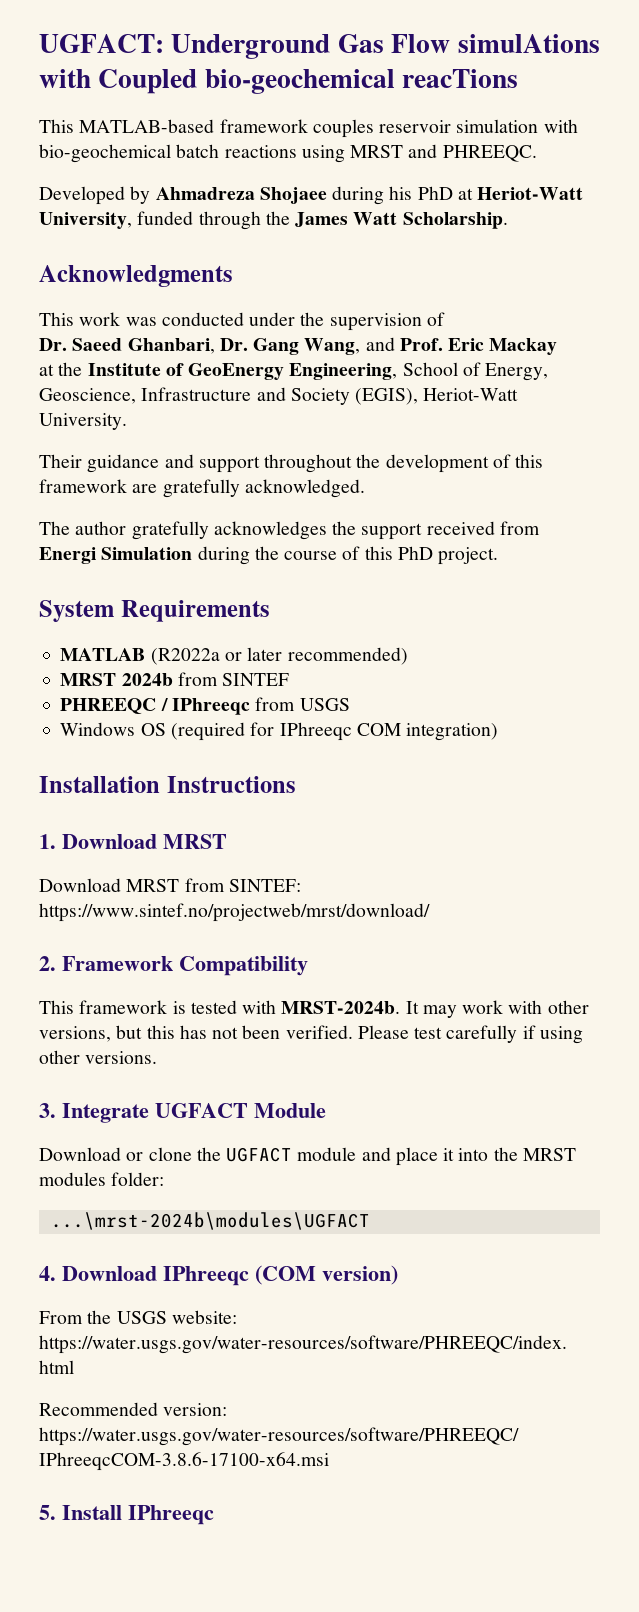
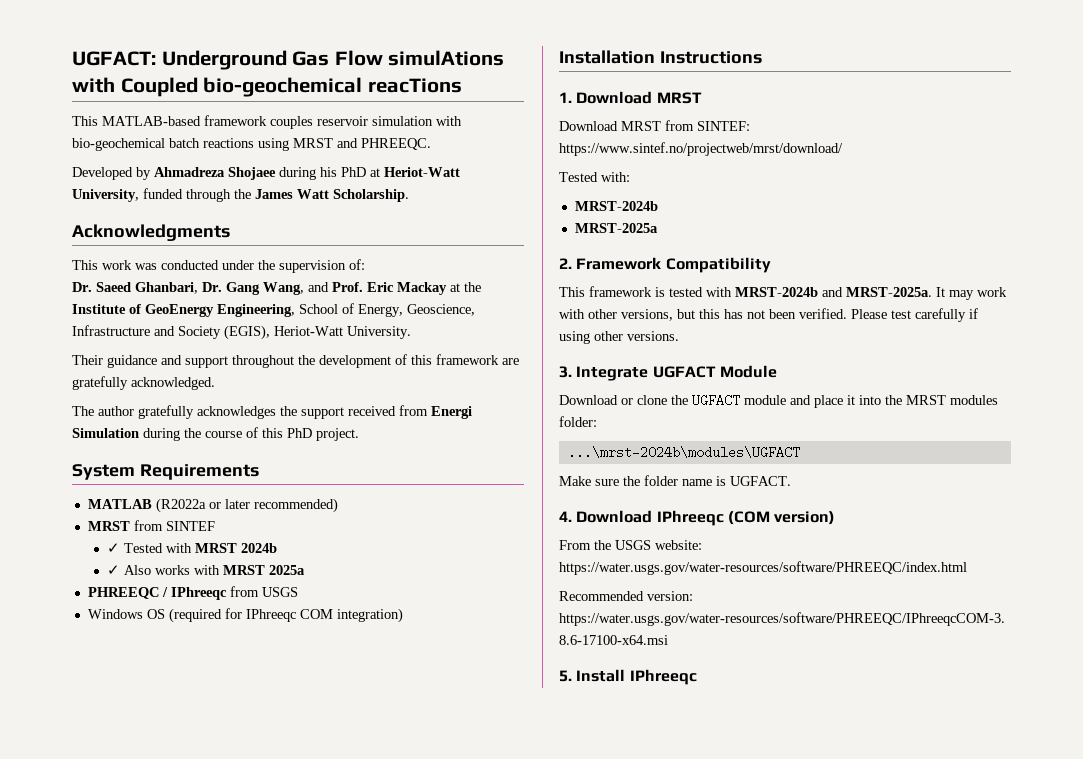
- This work was conducted under the supervision of
+ This work was conducted under the supervision of:
- Dr. Saeed Ghanbari, Dr. Gang Wang, and Prof. Eric Mackay
- at the Institute of GeoEnergy Engineering, School of Energy, Geoscience, Infrastructure and Society (EGIS), Heriot-Watt University.
+ Dr. Saeed Ghanbari, Dr. Gang Wang, and Prof. Eric Mackay at the Institute of GeoEnergy Engineering, School of Energy, Geoscience, Infrastructure and Society (EGIS), Heriot-Watt University.
- MRST 2024b from SINTEF
+ MRST from SINTEF
+ ✓ Tested with MRST 2024b
+ ✓ Also works with MRST 2025a
+ Tested with:
+ MRST-2024b
+ MRST-2025a
- This framework is tested with MRST-2024b.
+ This framework is tested with MRST-2024b and MRST-2025a.
+ Make sure the folder name is UGFACT.

